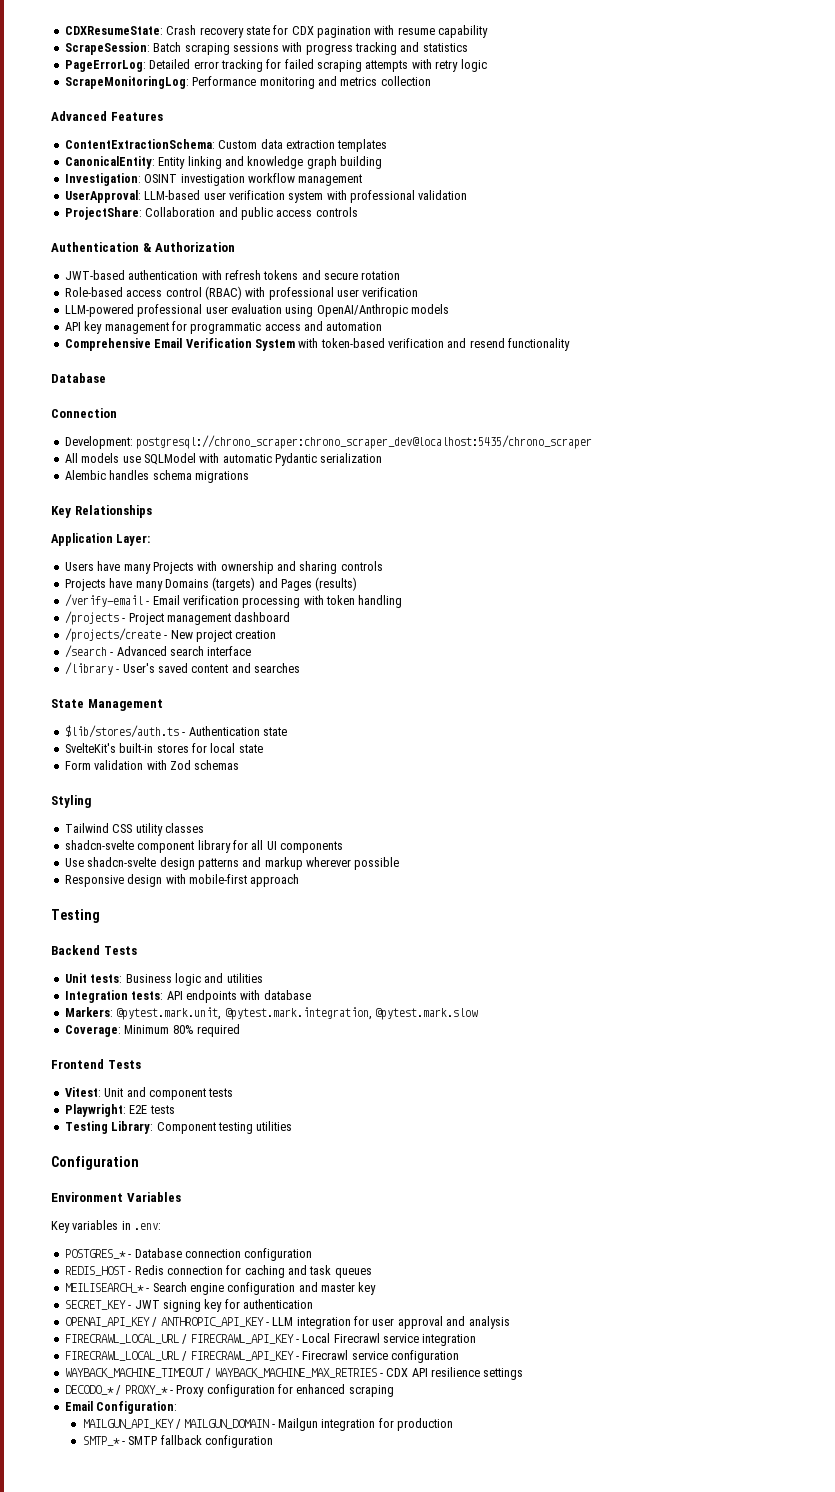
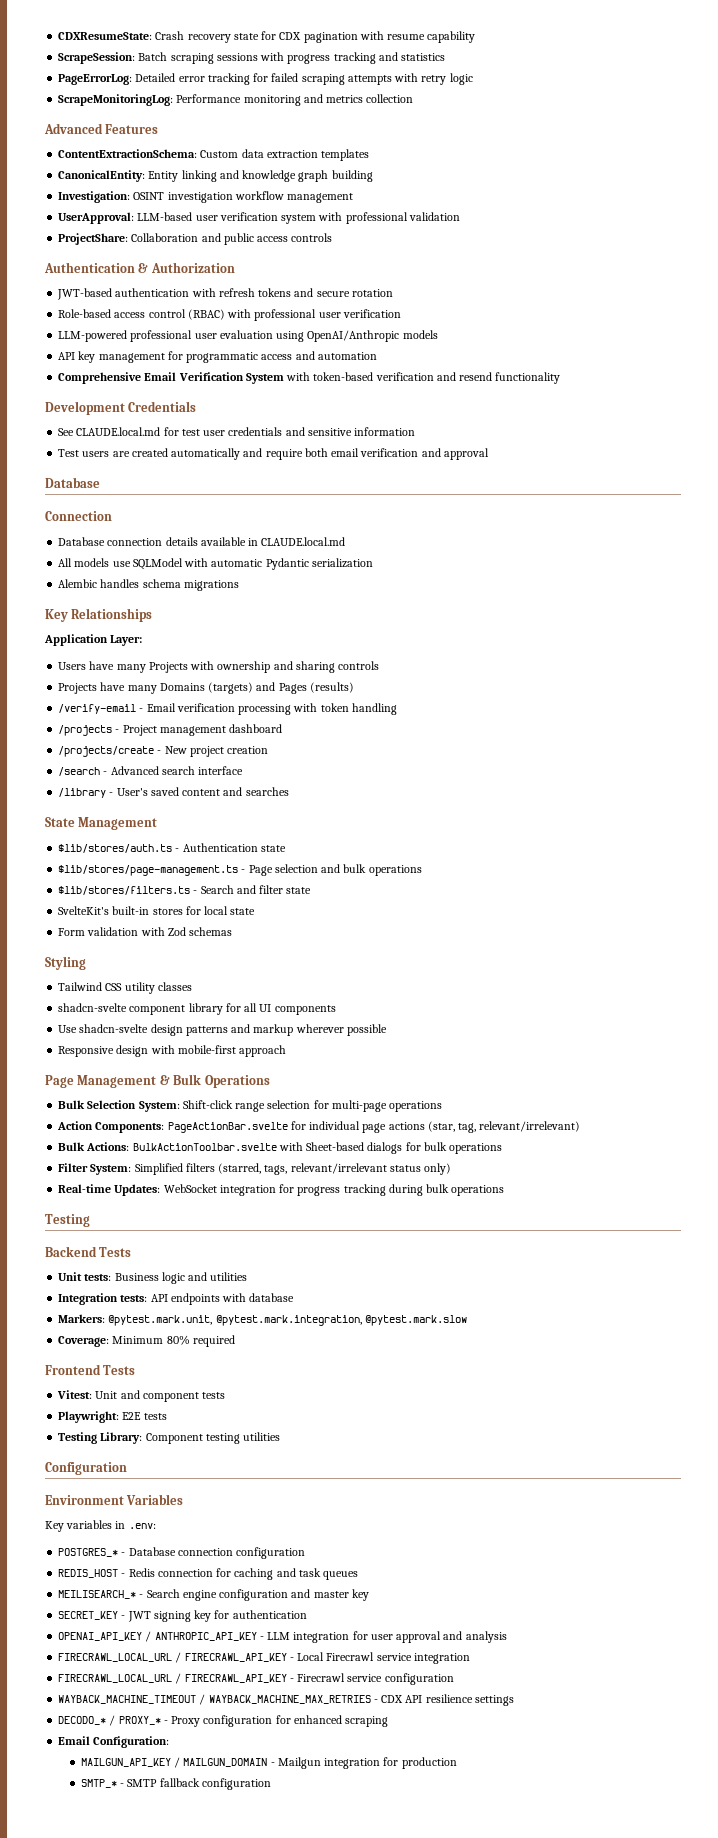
  Comprehensive Email Verification System with token-based verification and resend functionality
+ Development Credentials
+ See CLAUDE.local.md for test user credentials and sensitive information
+ Test users are created automatically and require both email verification and approval
  Database
  Connection
- Development: postgresql://chrono_scraper:chrono_scraper_dev@localhost:5435/chrono_scraper
+ Database connection details available in CLAUDE.local.md
+ $lib/stores/page-management.ts - Page selection and bulk operations
+ $lib/stores/filters.ts - Search and filter state
+ Page Management & Bulk Operations
+ Bulk Selection System: Shift-click range selection for multi-page operations
+ Action Components: PageActionBar.svelte for individual page actions (star, tag, relevant/irrelevant)
+ Bulk Actions: BulkActionToolbar.svelte with Sheet-based dialogs for bulk operations
+ Filter System: Simplified filters (starred, tags, relevant/irrelevant status only)
+ Real-time Updates: WebSocket integration for progress tracking during bulk operations

